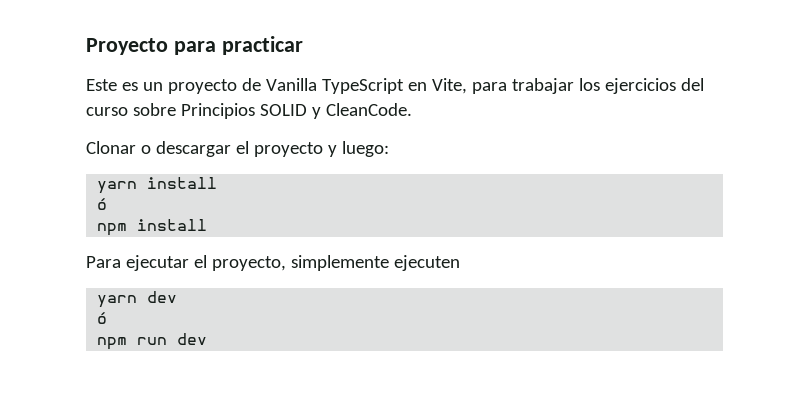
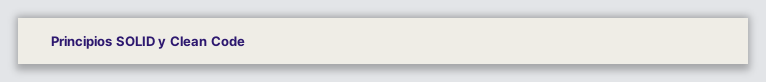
- Proyecto para practicar
- Este es un proyecto de Vanilla TypeScript en Vite, para trabajar los ejercicios del curso sobre Principios SOLID y CleanCode.
- Clonar o descargar el proyecto y luego:
- yarn install
- ó
- npm install
- Para ejecutar el proyecto, simplemente ejecuten
- yarn dev
- ó
- npm run dev
+ Principios SOLID y Clean Code

